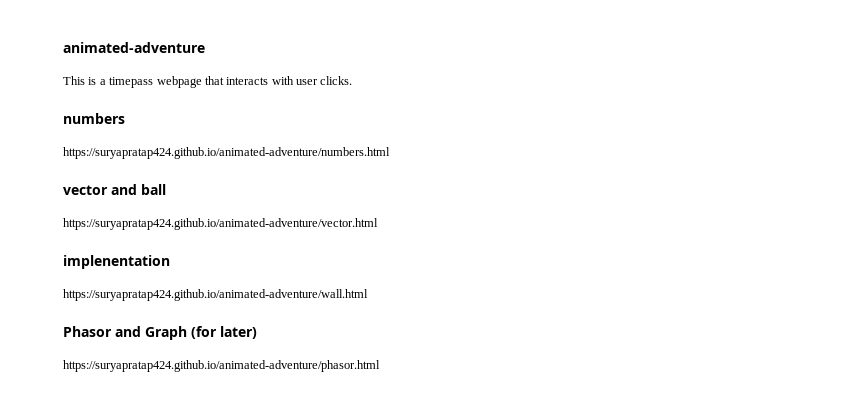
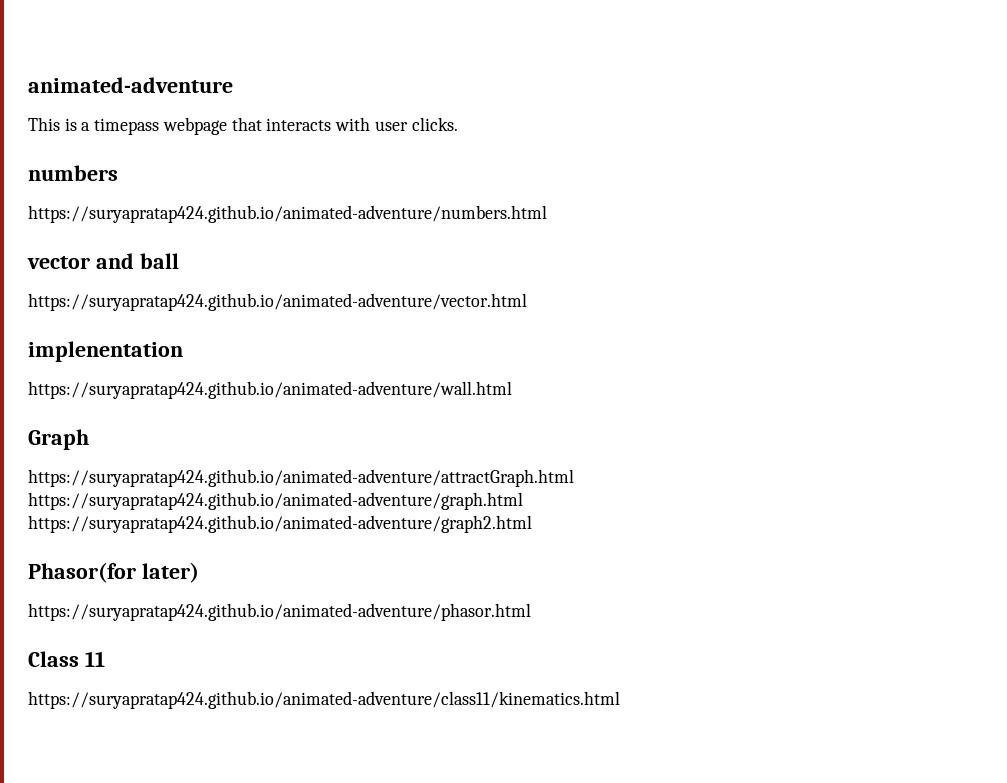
- Phasor and Graph (for later)
+ Graph
+ https://suryapratap424.github.io/animated-adventure/attractGraph.html https://suryapratap424.github.io/animated-adventure/graph.html https://suryapratap424.github.io/animated-adventure/graph2.html
+ Phasor(for later)
+ Class 11
+ https://suryapratap424.github.io/animated-adventure/class11/kinematics.html

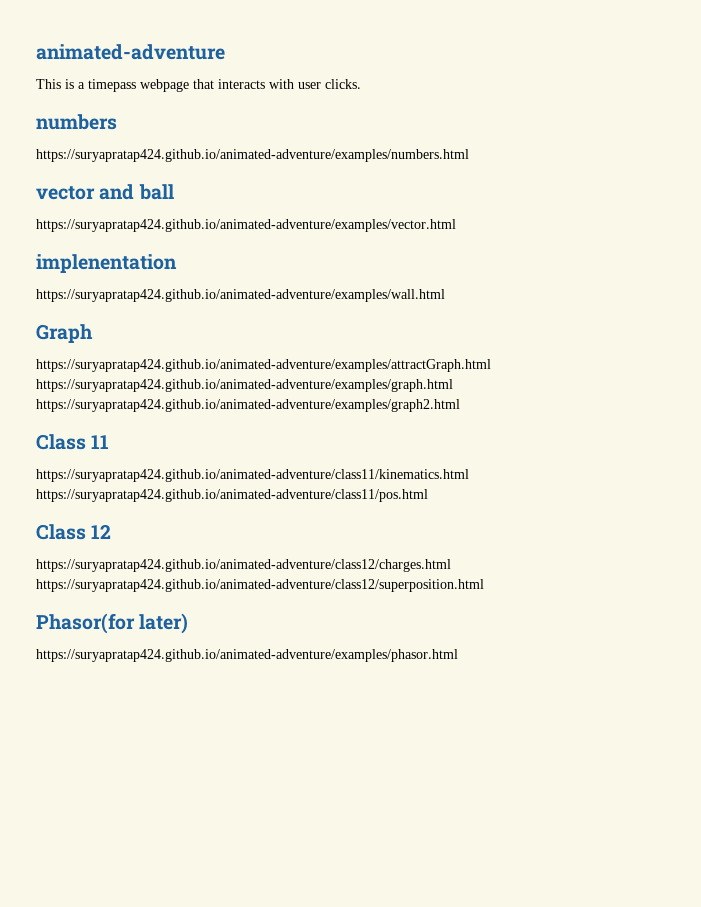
- https://suryapratap424.github.io/animated-adventure/numbers.html
+ https://suryapratap424.github.io/animated-adventure/examples/numbers.html
- https://suryapratap424.github.io/animated-adventure/vector.html
+ https://suryapratap424.github.io/animated-adventure/examples/vector.html
- https://suryapratap424.github.io/animated-adventure/wall.html
+ https://suryapratap424.github.io/animated-adventure/examples/wall.html
- https://suryapratap424.github.io/animated-adventure/attractGraph.html https://suryapratap424.github.io/animated-adventure/graph.html https://suryapratap424.github.io/animated-adventure/graph2.html
+ https://suryapratap424.github.io/animated-adventure/examples/attractGraph.html https://suryapratap424.github.io/animated-adventure/examples/graph.html https://suryapratap424.github.io/animated-adventure/examples/graph2.html
+ Class 11
+ https://suryapratap424.github.io/animated-adventure/class11/kinematics.html https://suryapratap424.github.io/animated-adventure/class11/pos.html
+ Class 12
+ https://suryapratap424.github.io/animated-adventure/class12/charges.html https://suryapratap424.github.io/animated-adventure/class12/superposition.html
  Phasor(for later)
- https://suryapratap424.github.io/animated-adventure/phasor.html
- Class 11
- https://suryapratap424.github.io/animated-adventure/class11/kinematics.html
+ https://suryapratap424.github.io/animated-adventure/examples/phasor.html

